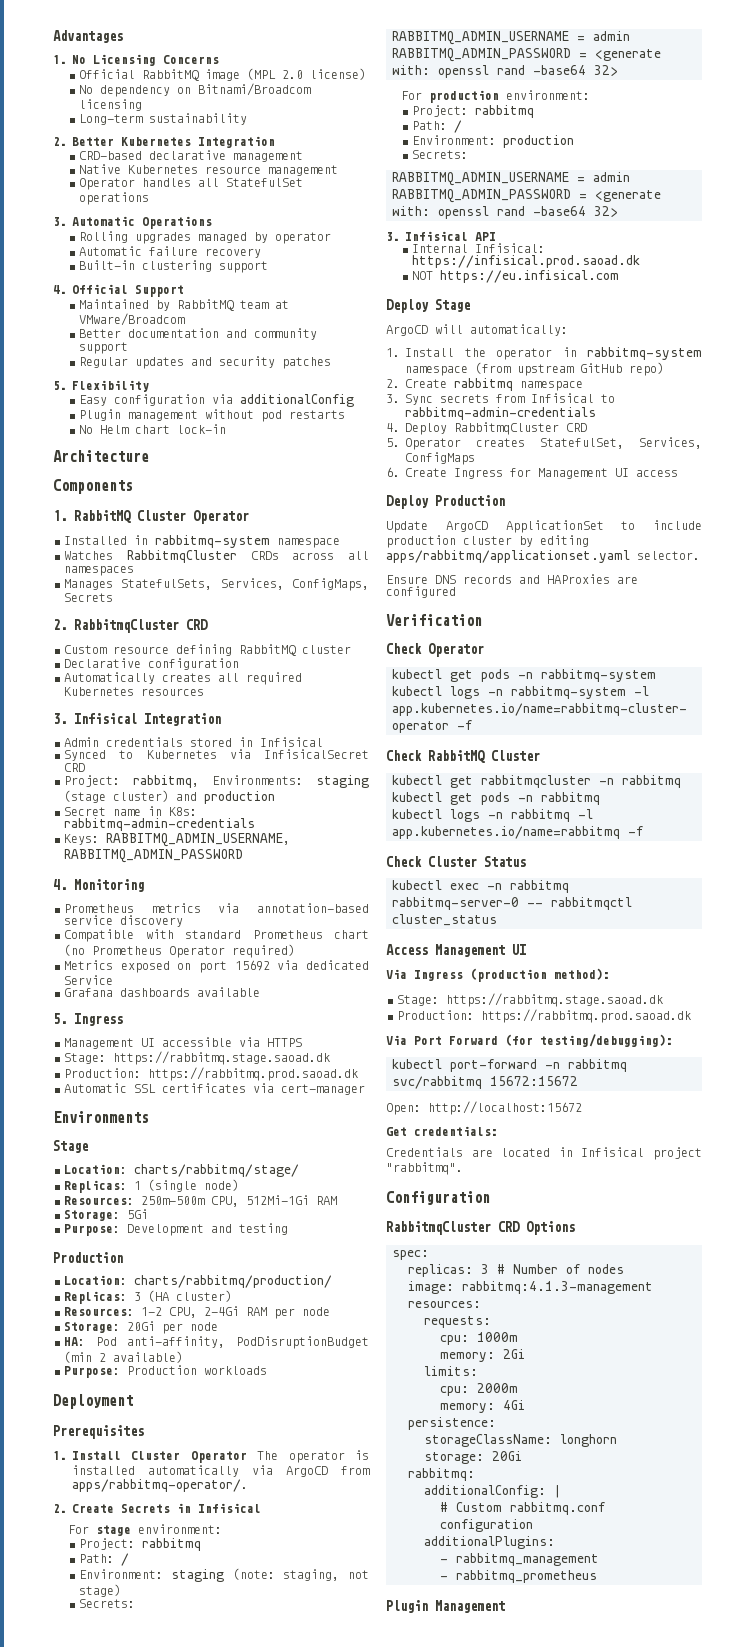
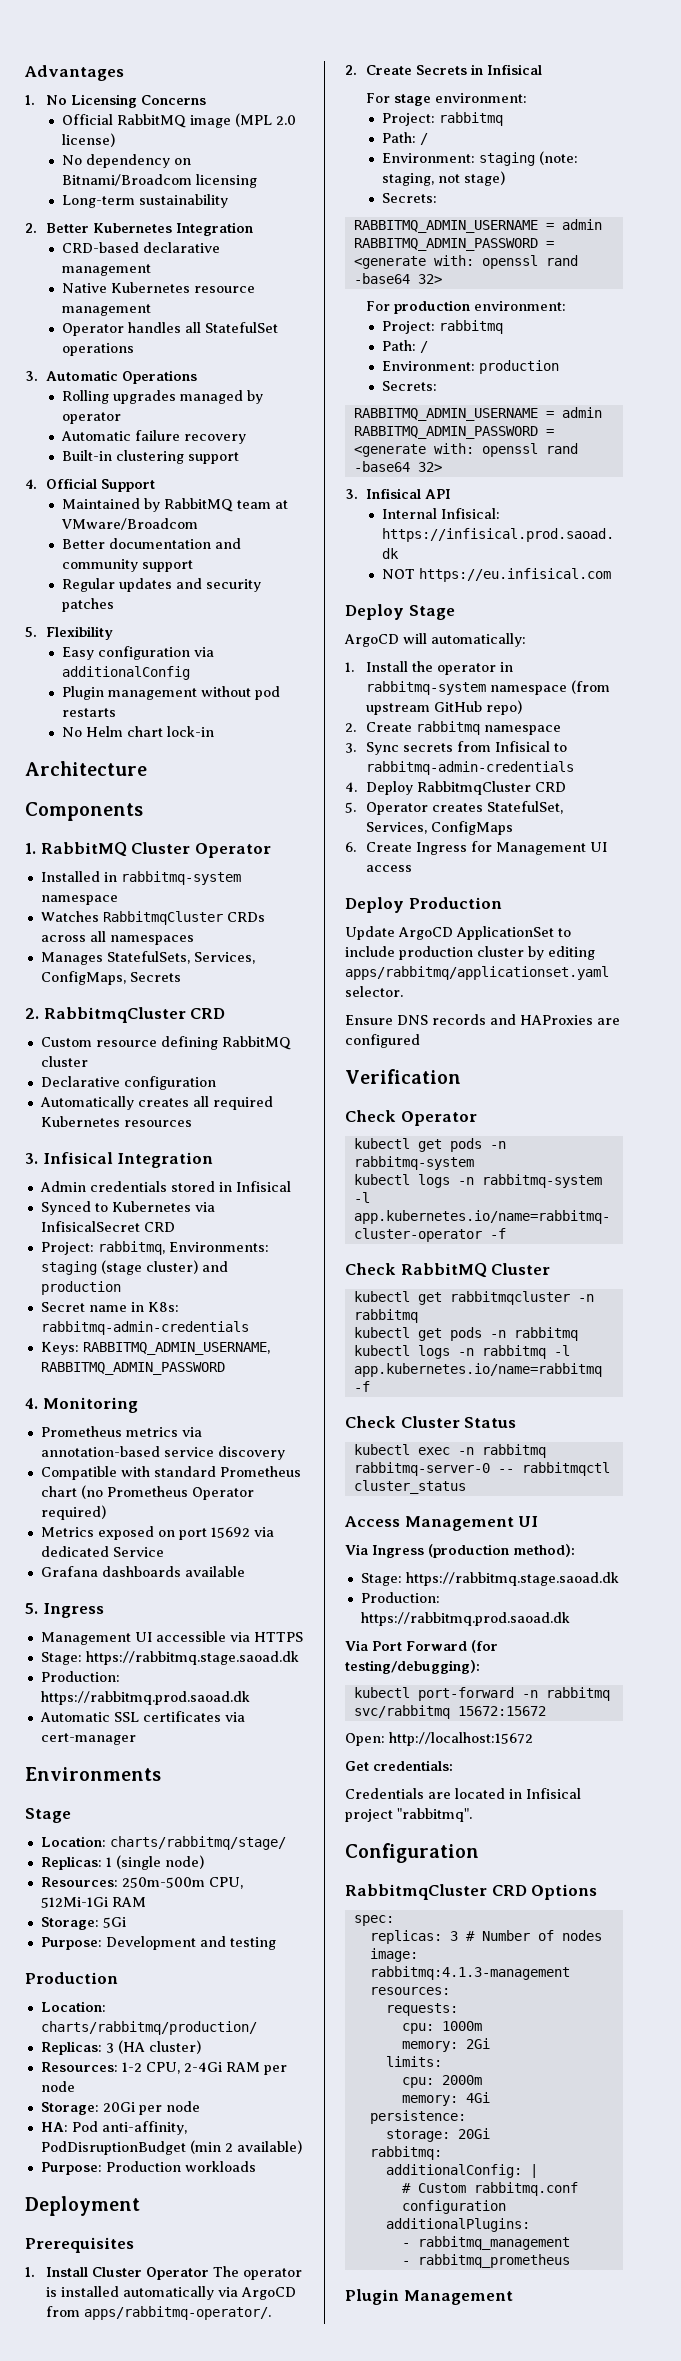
- storageClassName: longhorn

